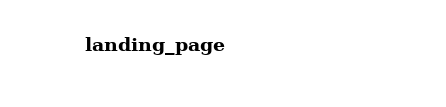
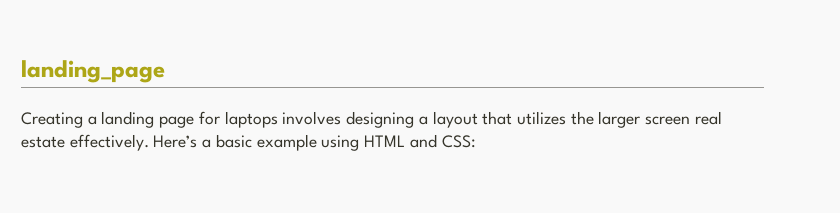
+ Creating a landing page for laptops involves designing a layout that utilizes the larger screen real estate effectively. Here’s a basic example using HTML and CSS:

